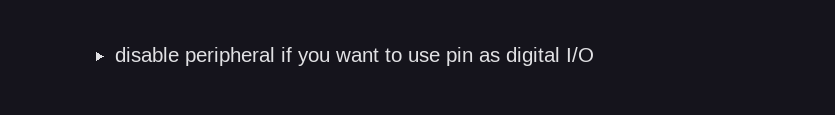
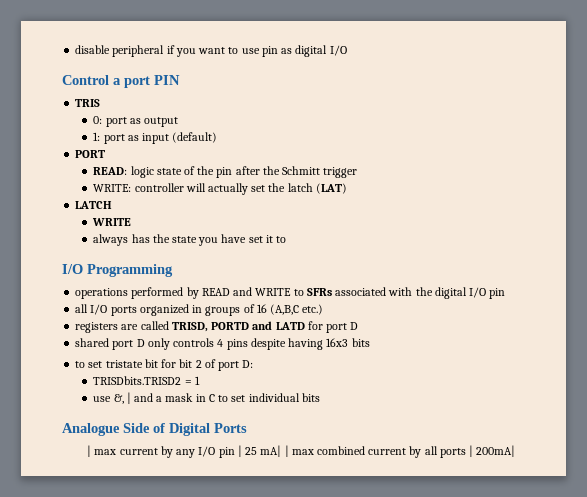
+ Control a port PIN
+ TRIS
+ 0: port as output
+ 1: port as input (default)
+ PORT
+ READ: logic state of the pin after the Schmitt trigger
+ WRITE: controller will actually set the latch (LAT)
+ LATCH
+ WRITE
+ always has the state you have set it to
+ I/O Programming
+ operations performed by READ and WRITE to SFRs associated with the digital I/O pin
+ all I/O ports organized in groups of 16 (A,B,C etc.)
+ registers are called TRISD, PORTD and LATD for port D
+ shared port D only controls 4 pins despite having 16x3 bits
+ to set tristate bit for bit 2 of port D:
+ TRISDbits.TRISD2 = 1
+ use &, | and a mask in C to set individual bits
+ Analogue Side of Digital Ports
+ | max current by any I/O pin | 25 mA| | max combined current by all ports | 200mA|

